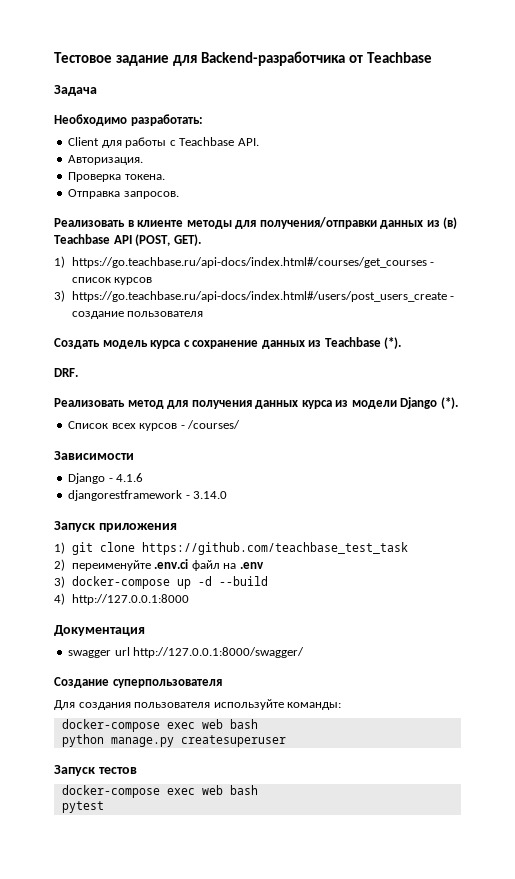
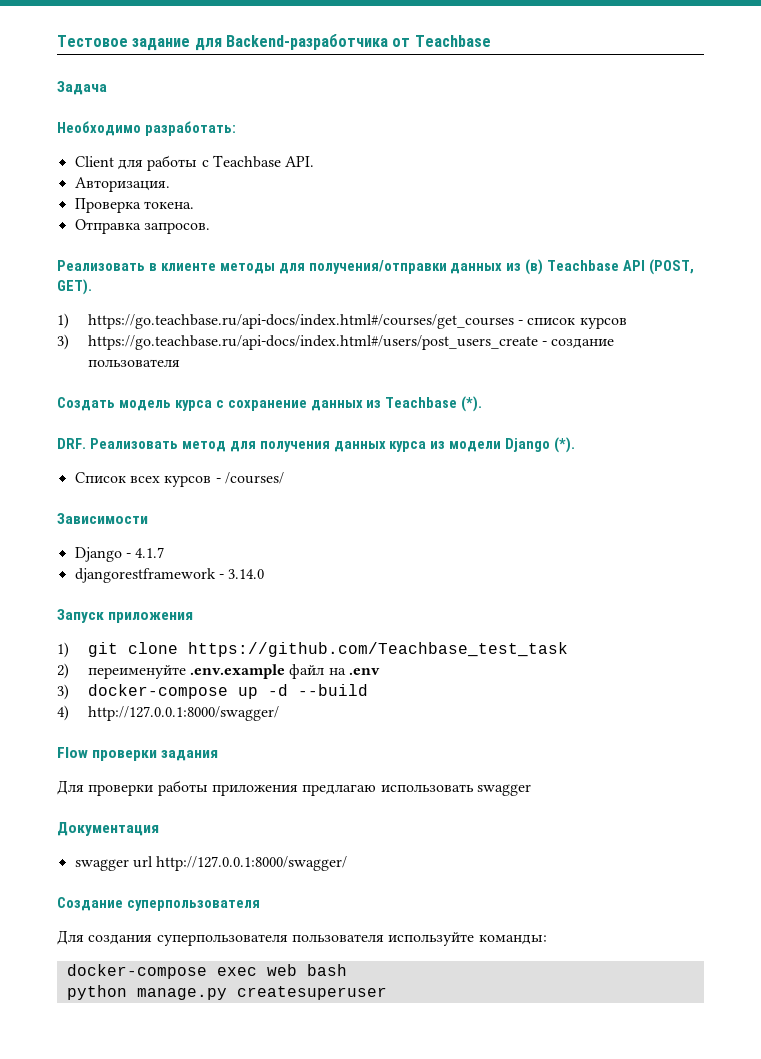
- DRF.
- Реализовать метод для получения данных курса из модели Django (*).
+ DRF. Реализовать метод для получения данных курса из модели Django (*).
- Django - 4.1.6
+ Django - 4.1.7
- 1) git clone https://github.com/teachbase_test_task
+ 1) git clone https://github.com/Teachbase_test_task
- 2) переименуйте .env.ci файл на .env
+ 2) переименуйте .env.example файл на .env
- 4) http://127.0.0.1:8000
+ 4) http://127.0.0.1:8000/swagger/
+ Flow проверки задания
+ Для проверки работы приложения предлагаю использовать swagger
- Для создания пользователя используйте команды:
+ Для создания суперпользователя пользователя используйте команды:
- Запуск тестов
- docker-compose exec web bash
- pytest

